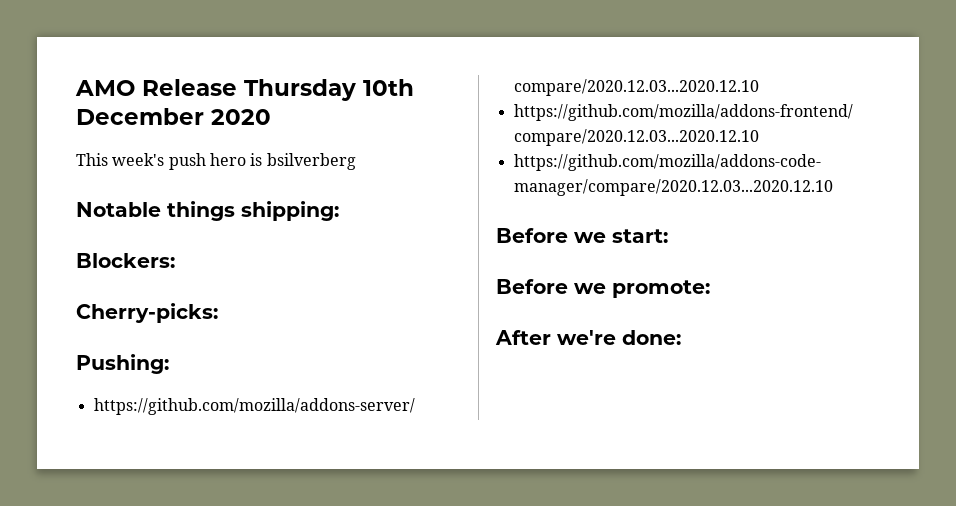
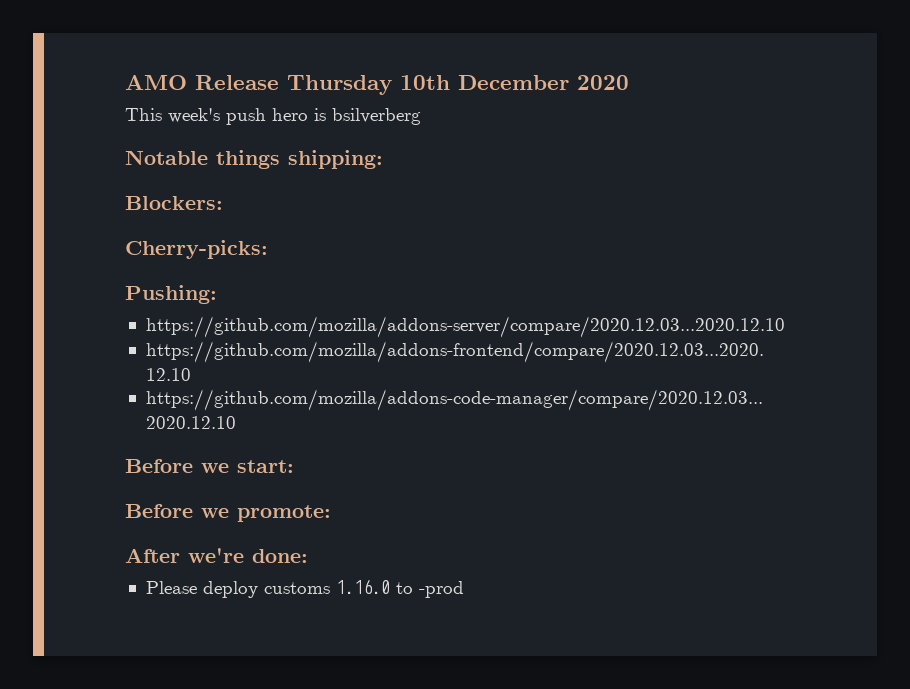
+ Please deploy customs 1.16.0 to -prod

